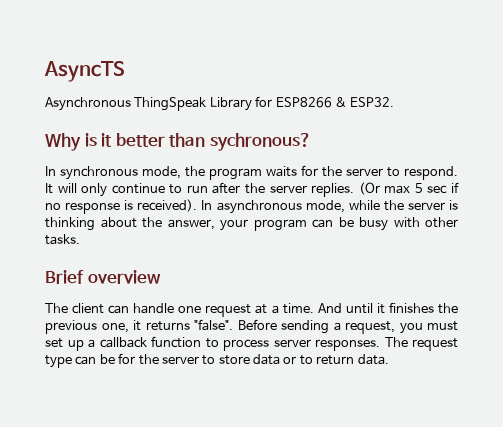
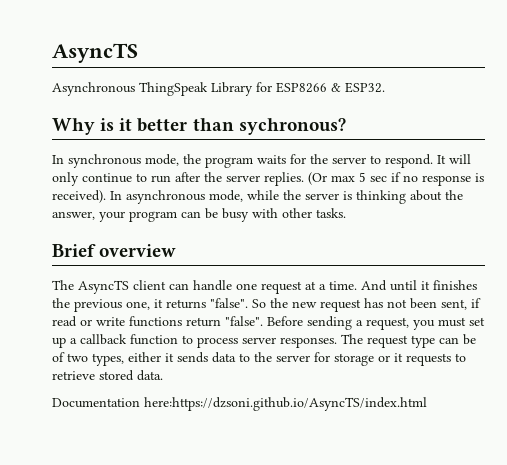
- The client can handle one request at a time.
+ The AsyncTS client can handle one request at a time.
+ So the new request has not been sent, if read or write functions return "false".
- The request type can be for the server to store data or to return data.
+ The request type can be of two types, either it sends data to the server for storage or it requests to retrieve stored data.
+ Documentation here:https://dzsoni.github.io/AsyncTS/index.html

